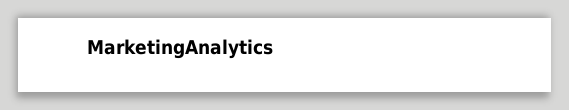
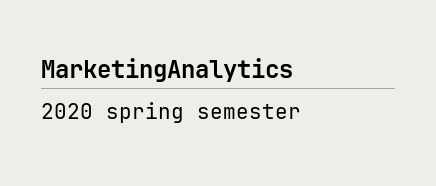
+ 2020 spring semester

